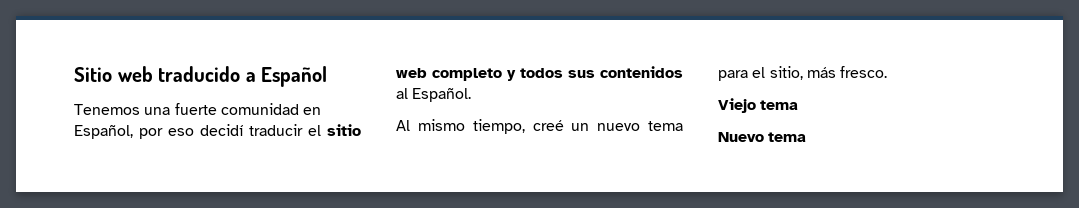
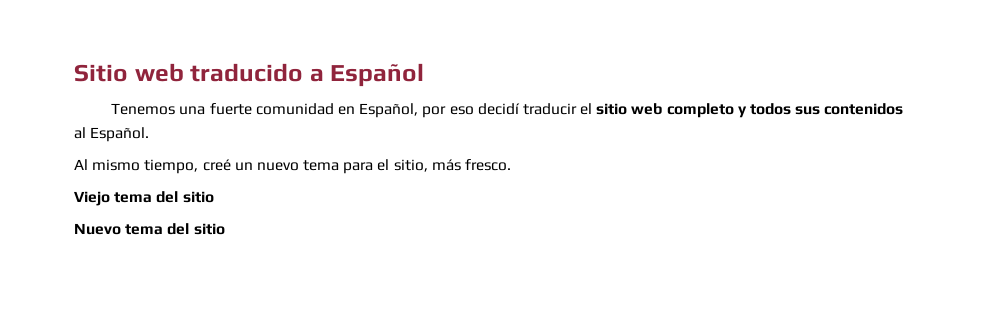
- Viejo tema
+ Viejo tema del sitio
- Nuevo tema
+ Nuevo tema del sitio

